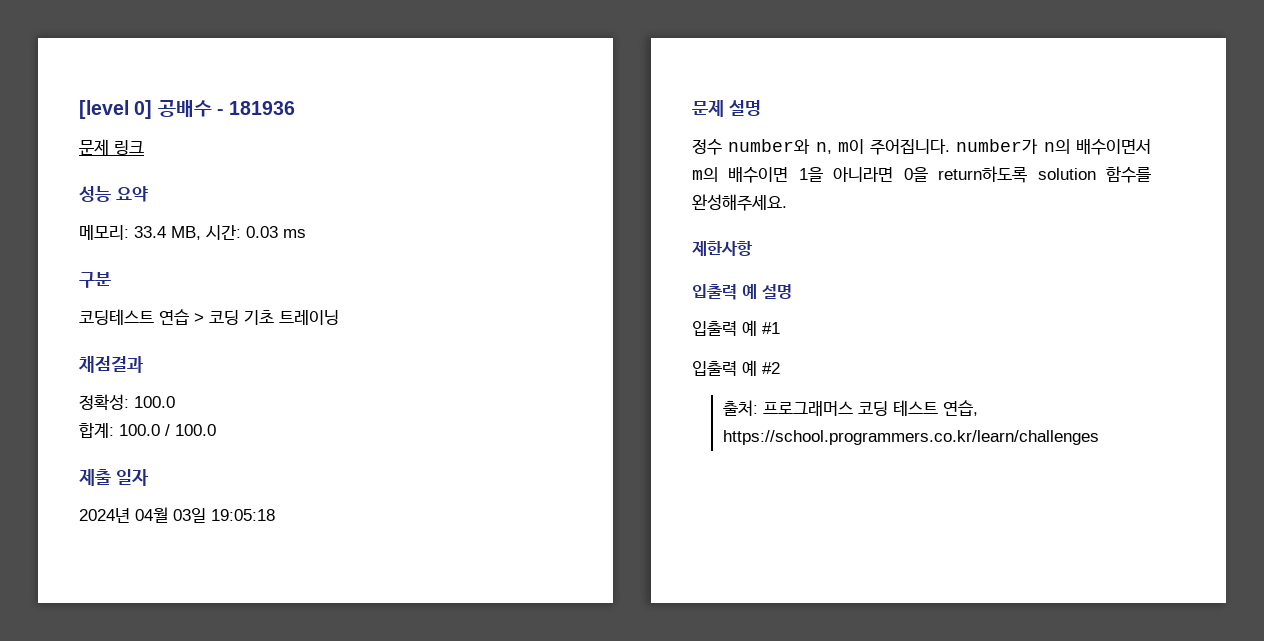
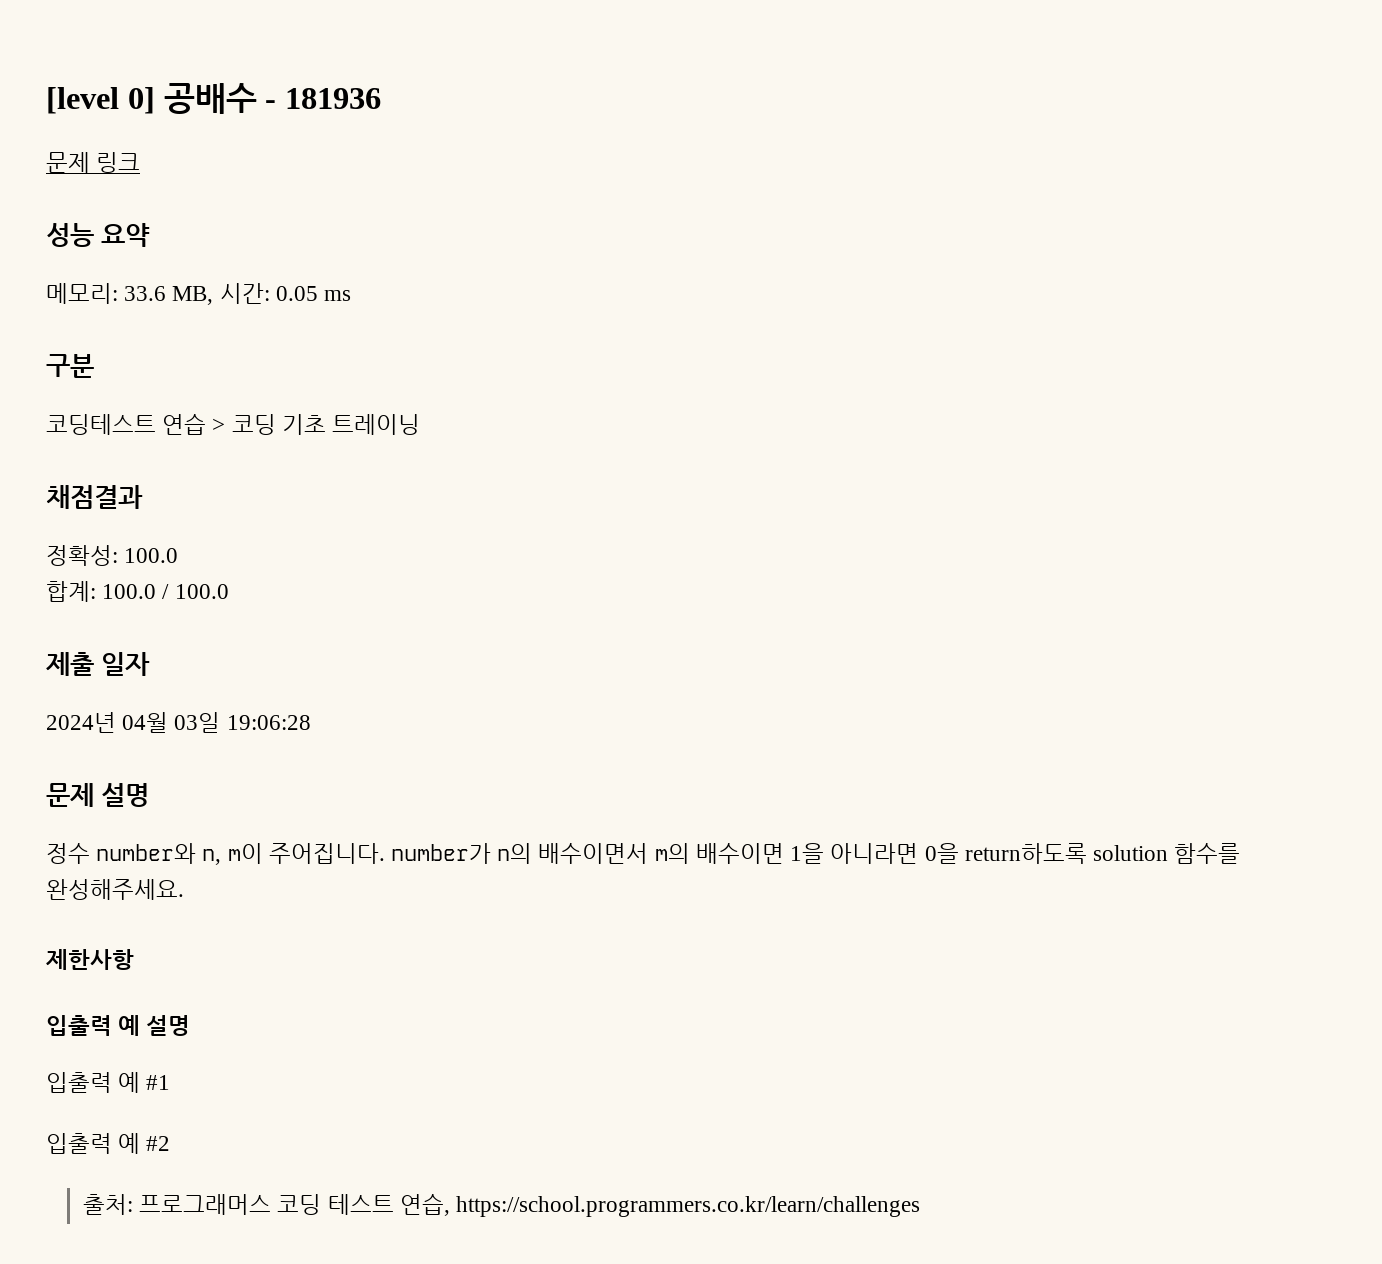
- 메모리: 33.4 MB, 시간: 0.03 ms
+ 메모리: 33.6 MB, 시간: 0.05 ms
- 2024년 04월 03일 19:05:18
+ 2024년 04월 03일 19:06:28

